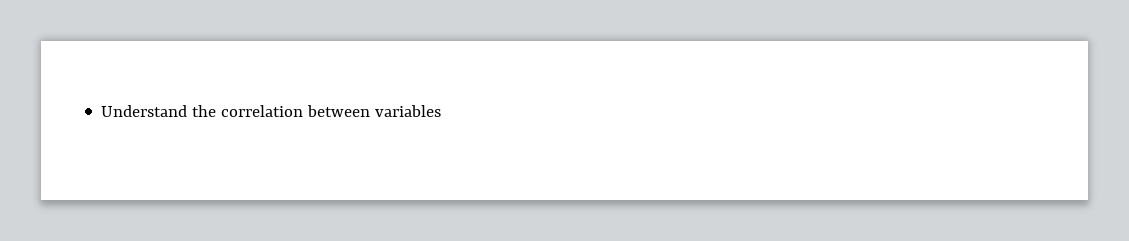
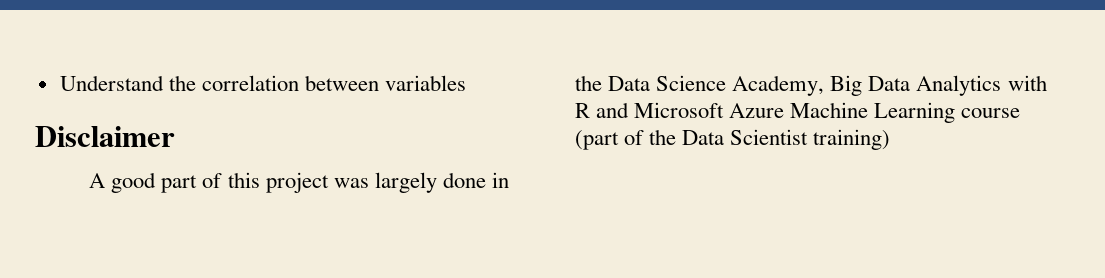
+ Disclaimer
+ A good part of this project was largely done in the Data Science Academy, Big Data Analytics with R and Microsoft Azure Machine Learning course (part of the Data Scientist training)

